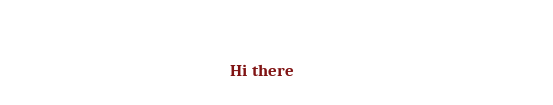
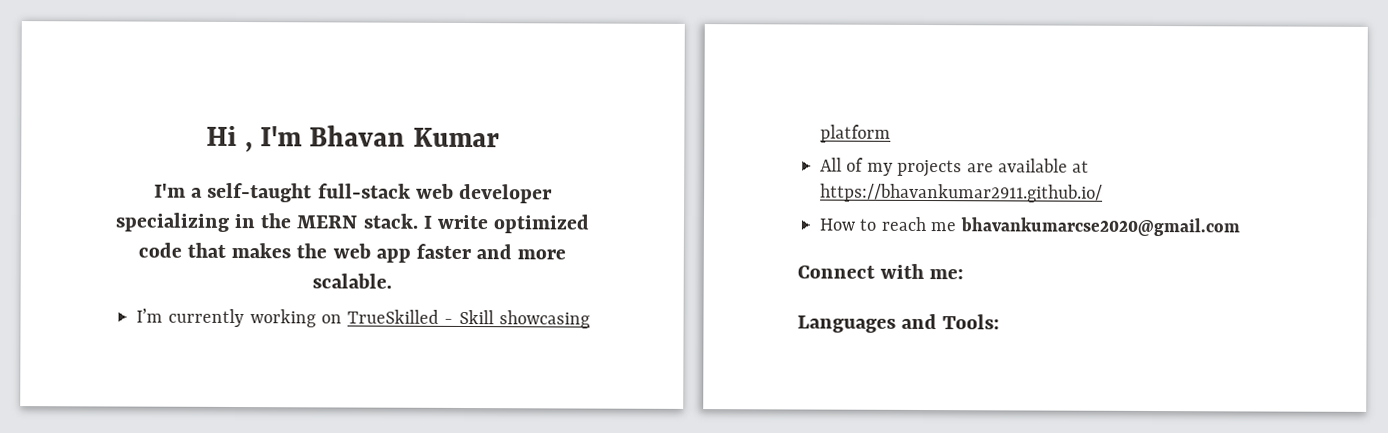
- Hi there
+ Hi , I'm Bhavan Kumar
+ I'm a self-taught full-stack web developer specializing in the MERN stack. I write optimized code that makes the web app faster and more scalable.
+ I’m currently working on TrueSkilled - Skill showcasing platform
+ All of my projects are available at https://bhavankumar2911.github.io/
+ How to reach me bhavankumarcse2020@gmail.com
+ Connect with me:
+ Languages and Tools:

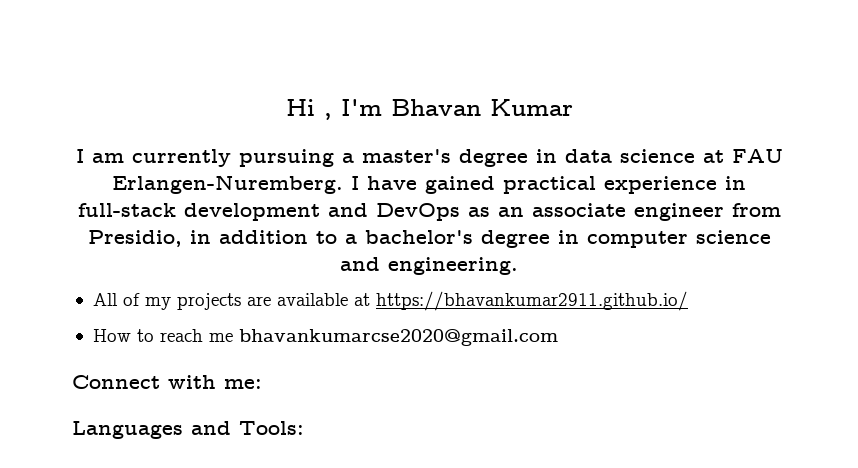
- I'm a self-taught full-stack web developer specializing in the MERN stack. I write optimized code that makes the web app faster and more scalable.
- I’m currently working on TrueSkilled - Skill showcasing platform
+ I am currently pursuing a master's degree in data science at FAU Erlangen-Nuremberg. I have gained practical experience in full-stack development and DevOps as an associate engineer from Presidio, in addition to a bachelor's degree in computer science and engineering.

